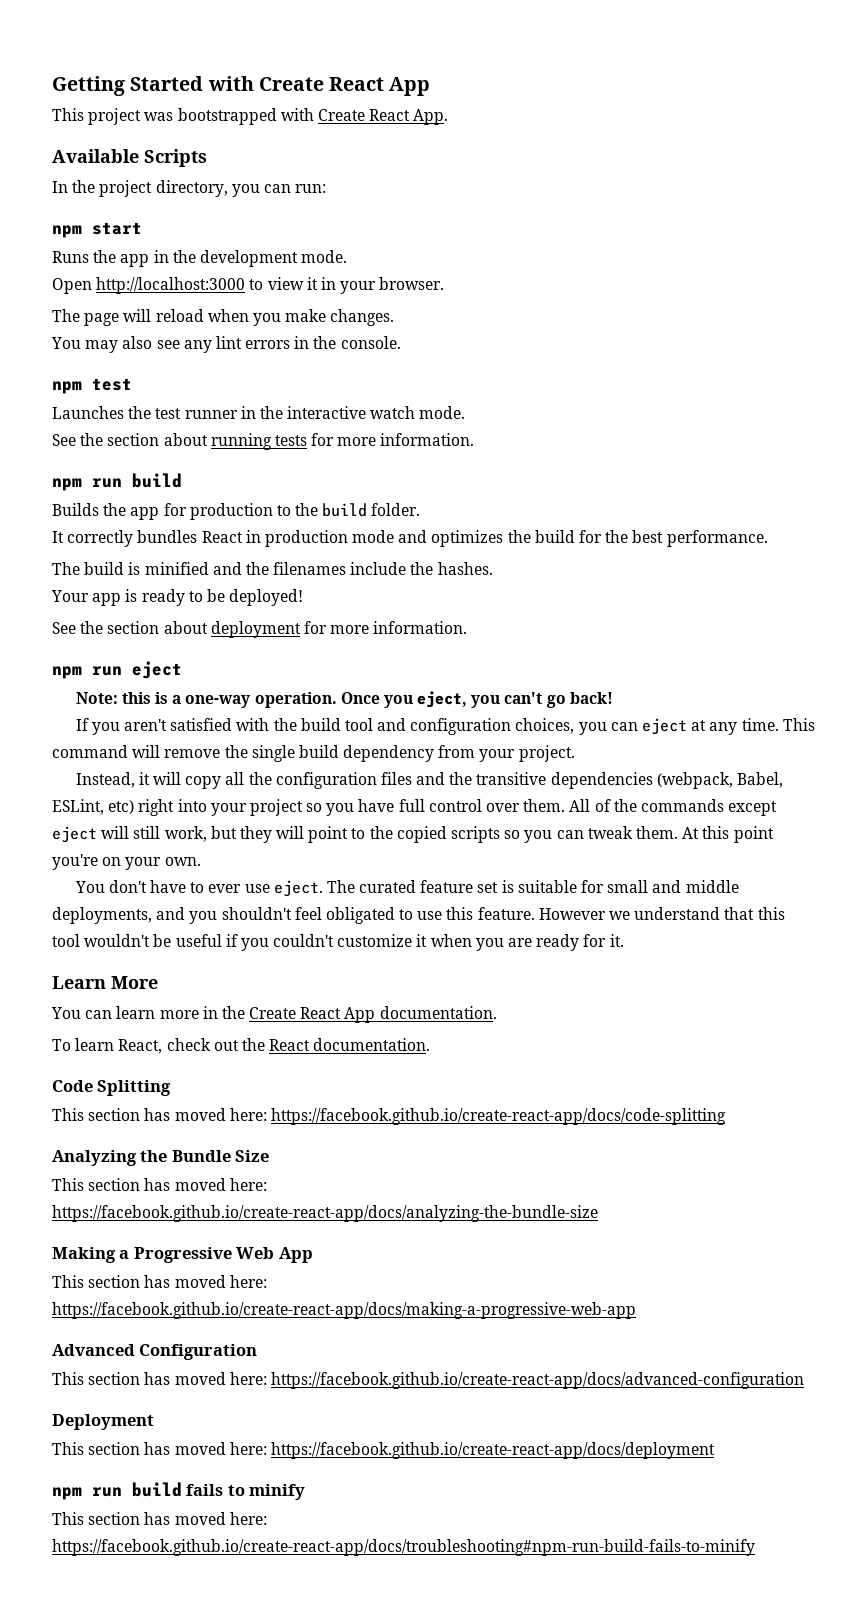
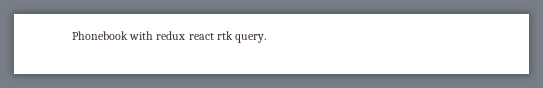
- Getting Started with Create React App
- This project was bootstrapped with Create React App.
- Available Scripts
- In the project directory, you can run:
- npm start
- Runs the app in the development mode.
- Open http://localhost:3000 to view it in your browser.
- The page will reload when you make changes.
- You may also see any lint errors in the console.
- npm test
- Launches the test runner in the interactive watch mode.
- See the section about running tests for more information.
- npm run build
- Builds the app for production to the build folder.
- It correctly bundles React in production mode and optimizes the build for the best performance.
- The build is minified and the filenames include the hashes.
- Your app is ready to be deployed!
- See the section about deployment for more information.
- npm run eject
- Note: this is a one-way operation. Once you eject, you can't go back!
- If you aren't satisfied with the build tool and configuration choices, you can eject at any time. This command will remove the single build dependency from your project.
- Instead, it will copy all the configuration files and the transitive dependencies (webpack, Babel, ESLint, etc) right into your project so you have full control over them. All of the commands except eject will still work, but they will point to the copied scripts so you can tweak them. At this point you're on your own.
- You don't have to ever use eject. The curated feature set is suitable for small and middle deployments, and you shouldn't feel obligated to use this feature. However we understand that this tool wouldn't be useful if you couldn't customize it when you are ready for it.
- Learn More
- You can learn more in the Create React App documentation.
- To learn React, check out the React documentation.
- Code Splitting
- This section has moved here: https://facebook.github.io/create-react-app/docs/code-splitting
- Analyzing the Bundle Size
- This section has moved here: https://facebook.github.io/create-react-app/docs/analyzing-the-bundle-size
- Making a Progressive Web App
- This section has moved here: https://facebook.github.io/create-react-app/docs/making-a-progressive-web-app
- Advanced Configuration
- This section has moved here: https://facebook.github.io/create-react-app/docs/advanced-configuration
- Deployment
- This section has moved here: https://facebook.github.io/create-react-app/docs/deployment
- npm run build fails to minify
- This section has moved here: https://facebook.github.io/create-react-app/docs/troubleshooting#npm-run-build-fails-to-minify
+ Phonebook with redux react rtk query.

